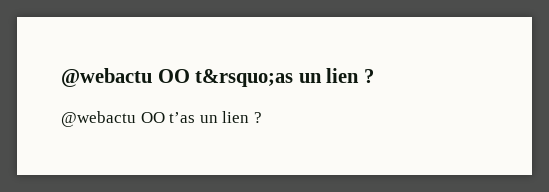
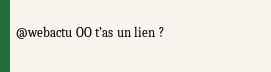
- @webactu OO t&rsquo;as un lien ?

